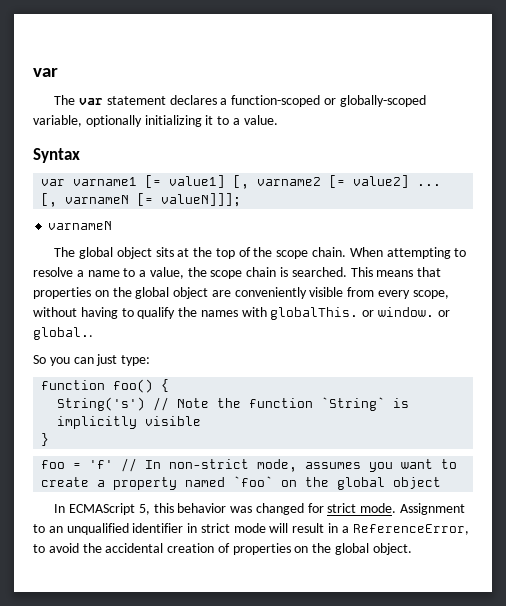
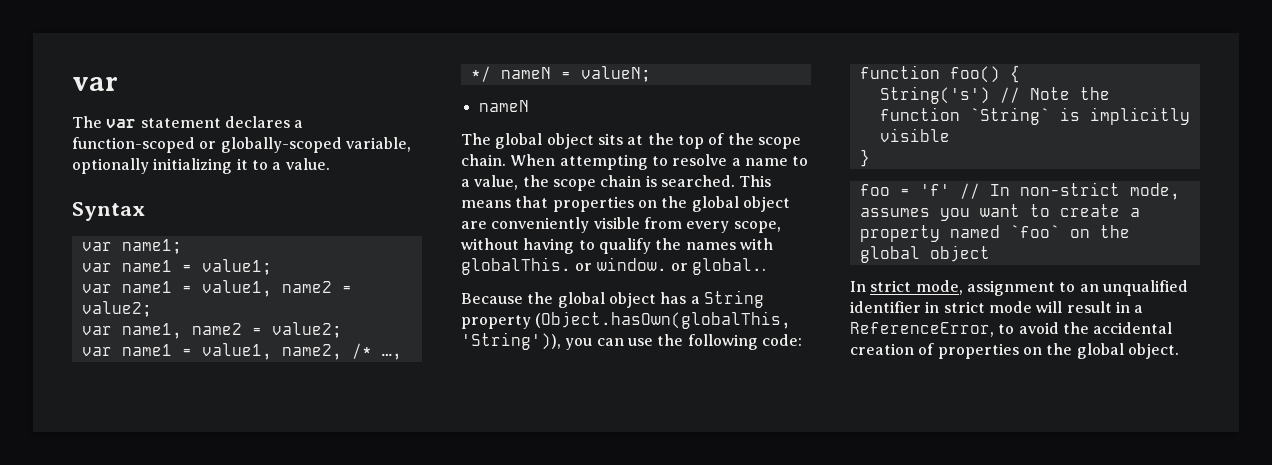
- var varname1 [= value1] [, varname2 [= value2] ... [, varnameN [= valueN]]];
- varnameN
+ var name1;
+ var name1 = value1;
+ var name1 = value1, name2 = value2;
+ var name1, name2 = value2;
+ var name1 = value1, name2, /* …, */ nameN = valueN;
+ nameN
- So you can just type:
+ Because the global object has a String property (Object.hasOwn(globalThis, 'String')), you can use the following code:
- In ECMAScript 5, this behavior was changed for strict mode. Assignment to an unqualified identifier in strict mode will result in a ReferenceError, to avoid the accidental creation of properties on the global object.
+ In strict mode, assignment to an unqualified identifier in strict mode will result in a ReferenceError, to avoid the accidental creation of properties on the global object.

